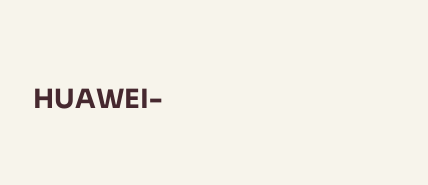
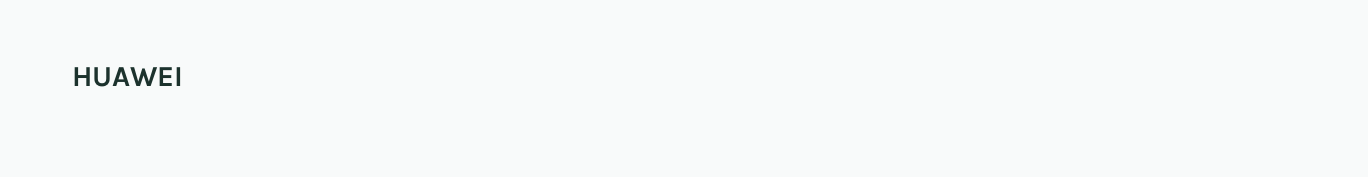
- HUAWEI-
+ HUAWEI

